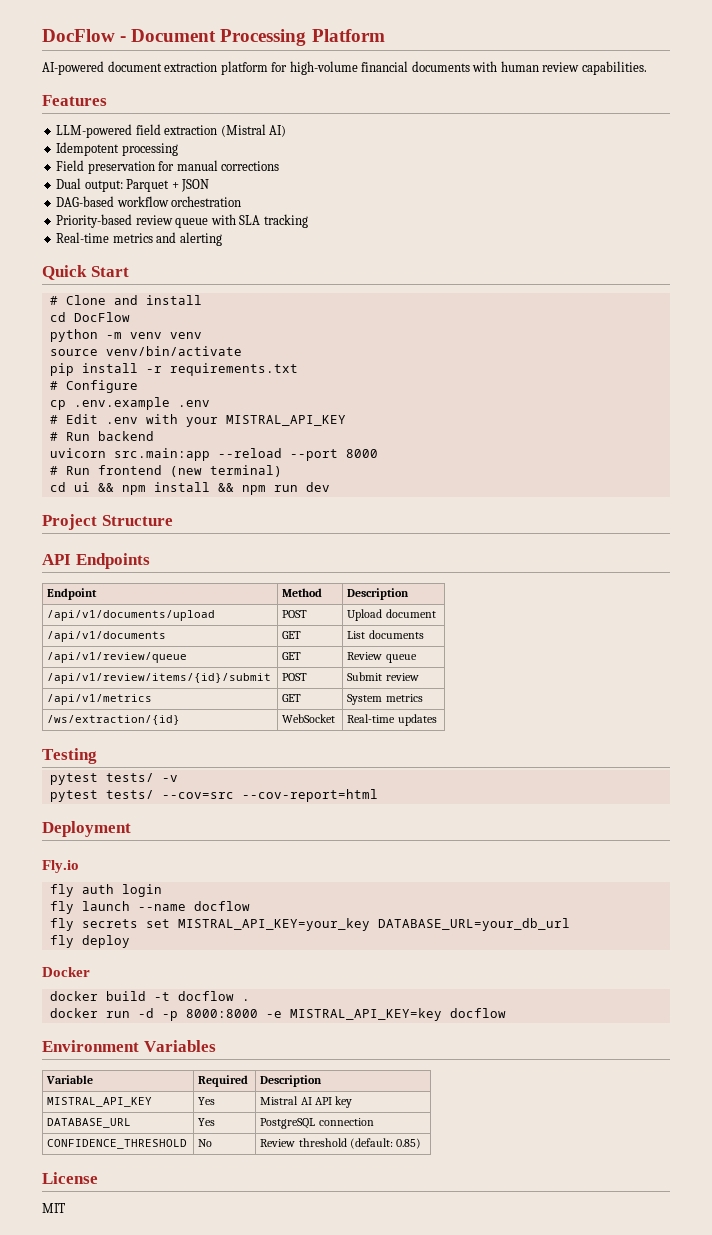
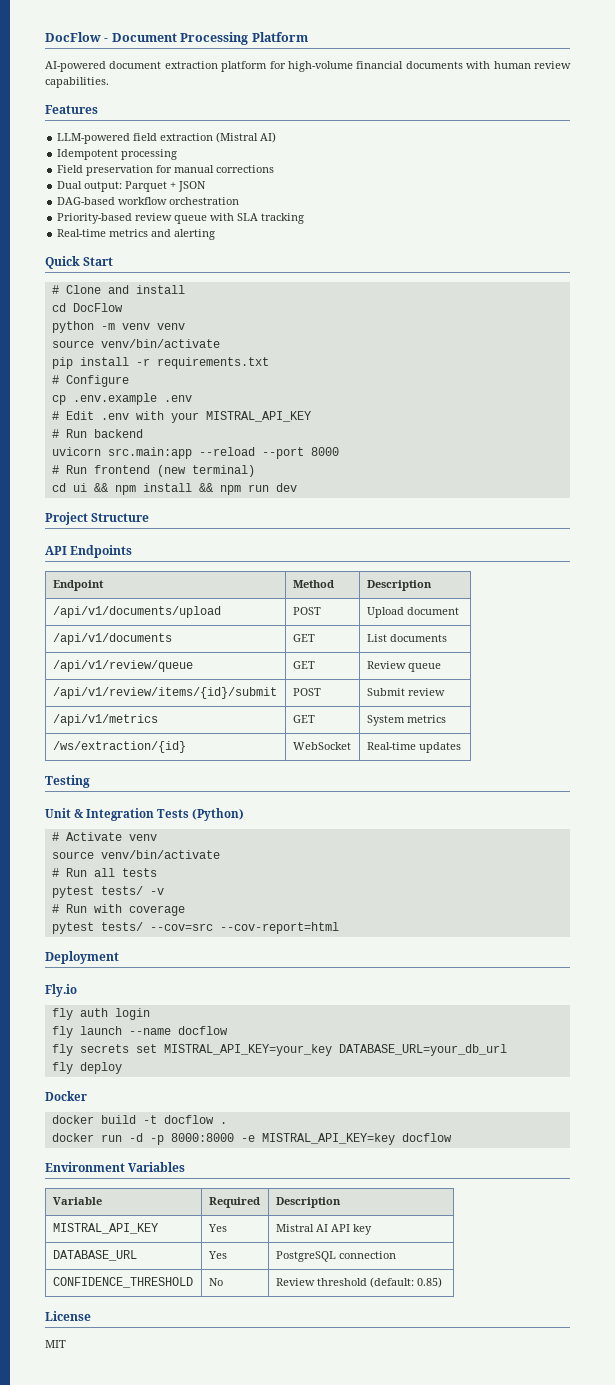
+ Unit & Integration Tests (Python)
+ # Activate venv
+ source venv/bin/activate
+ # Run all tests
+ # Run with coverage

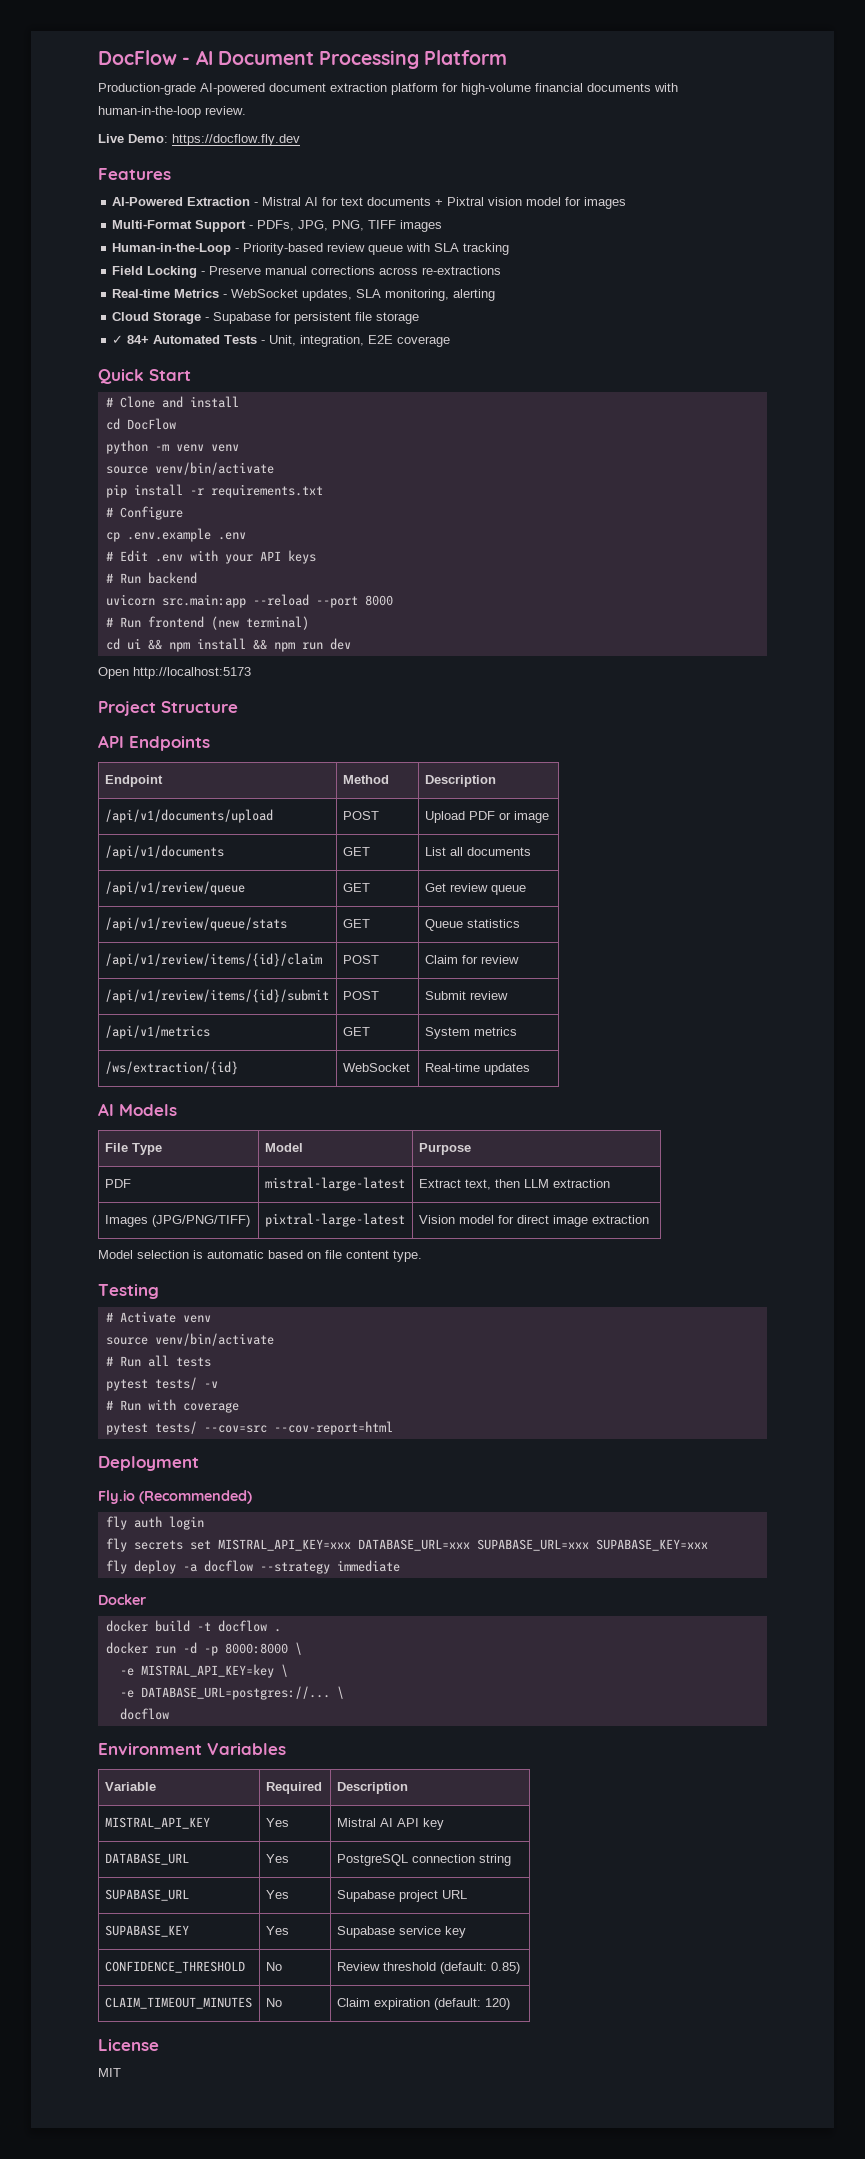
- DocFlow - Document Processing Platform
+ DocFlow - AI Document Processing Platform
- AI-powered document extraction platform for high-volume financial documents with human review capabilities.
+ Production-grade AI-powered document extraction platform for high-volume financial documents with human-in-the-loop review.
+ Live Demo: https://docflow.fly.dev
  Features
- LLM-powered field extraction (Mistral AI)
- Idempotent processing
- Field preservation for manual corrections
- Dual output: Parquet + JSON
- DAG-based workflow orchestration
- Priority-based review queue with SLA tracking
+ AI-Powered Extraction - Mistral AI for text documents + Pixtral vision model for images
+ Multi-Format Support - PDFs, JPG, PNG, TIFF images
+ Human-in-the-Loop - Priority-based review queue with SLA tracking
- Real-time metrics and alerting
+ Field Locking - Preserve manual corrections across re-extractions
+ Real-time Metrics - WebSocket updates, SLA monitoring, alerting
+ Cloud Storage - Supabase for persistent file storage
+ ✓ 84+ Automated Tests - Unit, integration, E2E coverage
- # Edit .env with your MISTRAL_API_KEY
+ # Edit .env with your API keys
+ Open http://localhost:5173
- /api/v1/documents/upload | POST | Upload document
+ /api/v1/documents/upload | POST | Upload PDF or image
- /api/v1/documents | GET | List documents
+ /api/v1/documents | GET | List all documents
- /api/v1/review/queue | GET | Review queue
+ /api/v1/review/queue | GET | Get review queue
+ /api/v1/review/queue/stats | GET | Queue statistics
+ /api/v1/review/items/{id}/claim | POST | Claim for review
+ AI Models
+ File Type | Model | Purpose
+ PDF | mistral-large-latest | Extract text, then LLM extraction
+ Images (JPG/PNG/TIFF) | pixtral-large-latest | Vision model for direct image extraction
+ Model selection is automatic based on file content type.
  Testing
- Unit & Integration Tests (Python)
- Fly.io
+ Fly.io (Recommended)
- fly launch --name docflow
- fly secrets set MISTRAL_API_KEY=your_key DATABASE_URL=your_db_url
- fly deploy
+ fly secrets set MISTRAL_API_KEY=xxx DATABASE_URL=xxx SUPABASE_URL=xxx SUPABASE_KEY=xxx
+ fly deploy -a docflow --strategy immediate
- docker run -d -p 8000:8000 -e MISTRAL_API_KEY=key docflow
+ docker run -d -p 8000:8000 \
+ -e MISTRAL_API_KEY=key \
+ -e DATABASE_URL=postgres://... \
+ docflow
- DATABASE_URL | Yes | PostgreSQL connection
+ DATABASE_URL | Yes | PostgreSQL connection string
+ SUPABASE_URL | Yes | Supabase project URL
+ SUPABASE_KEY | Yes | Supabase service key
+ CLAIM_TIMEOUT_MINUTES | No | Claim expiration (default: 120)

